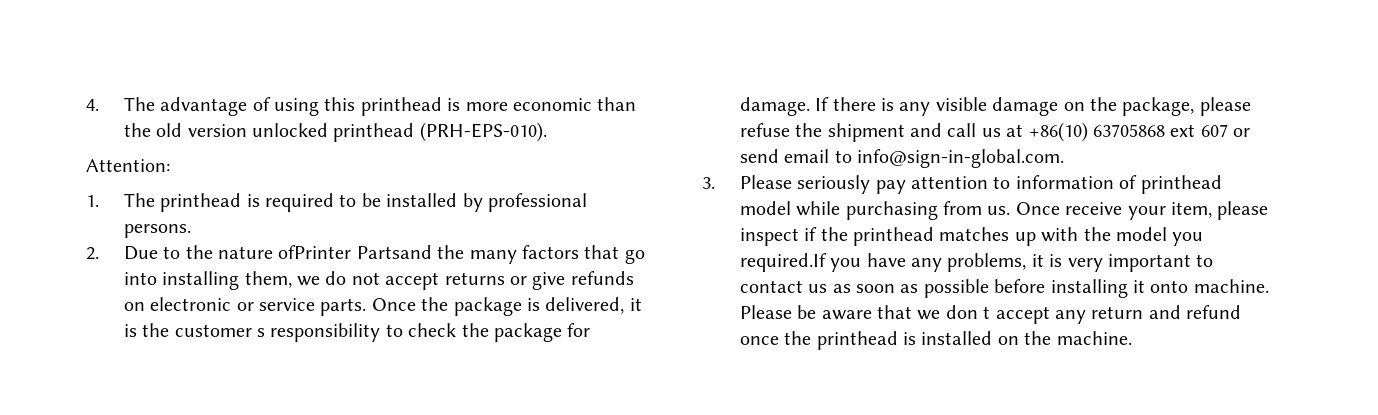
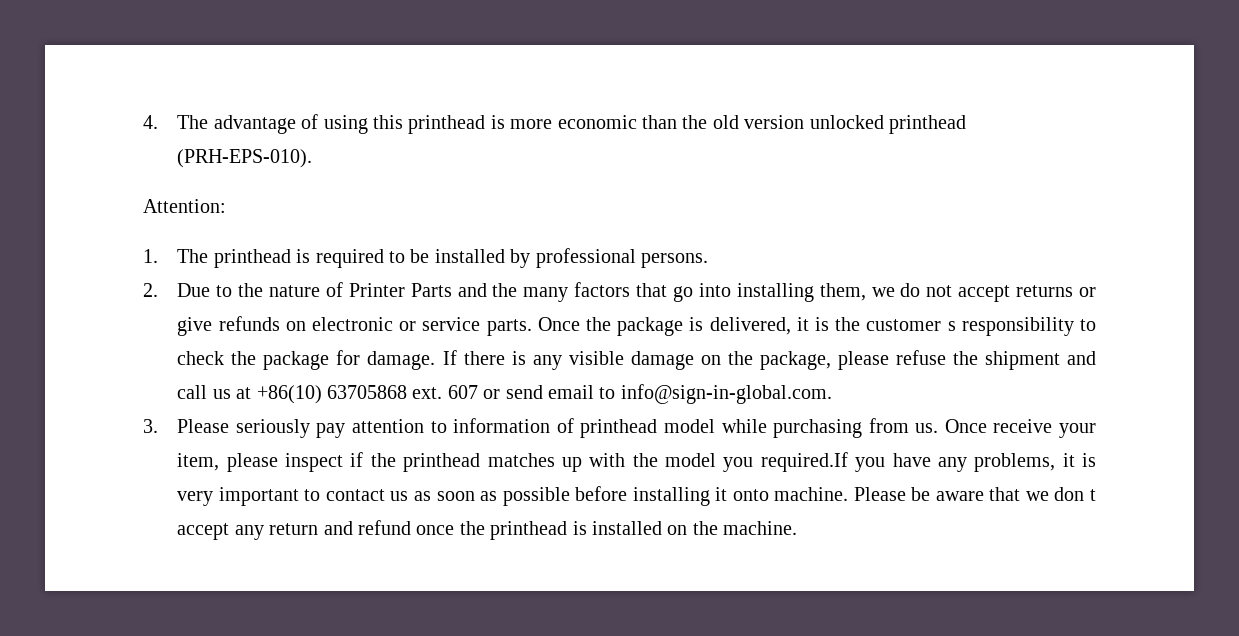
- 2. Due to the nature ofPrinter Partsand the many factors that go into installing them, we do not accept returns or give refunds on electronic or service parts.
+ 2. Due to the nature of Printer Parts and the many factors that go into installing them, we do not accept returns or give refunds on electronic or service parts.
- If there is any visible damage on the package, please refuse the shipment and call us at +86(10) 63705868 ext 607 or send email to info@sign-in-global.com.
+ If there is any visible damage on the package, please refuse the shipment and call us at +86(10) 63705868 ext. 607 or send email to info@sign-in-global.com.

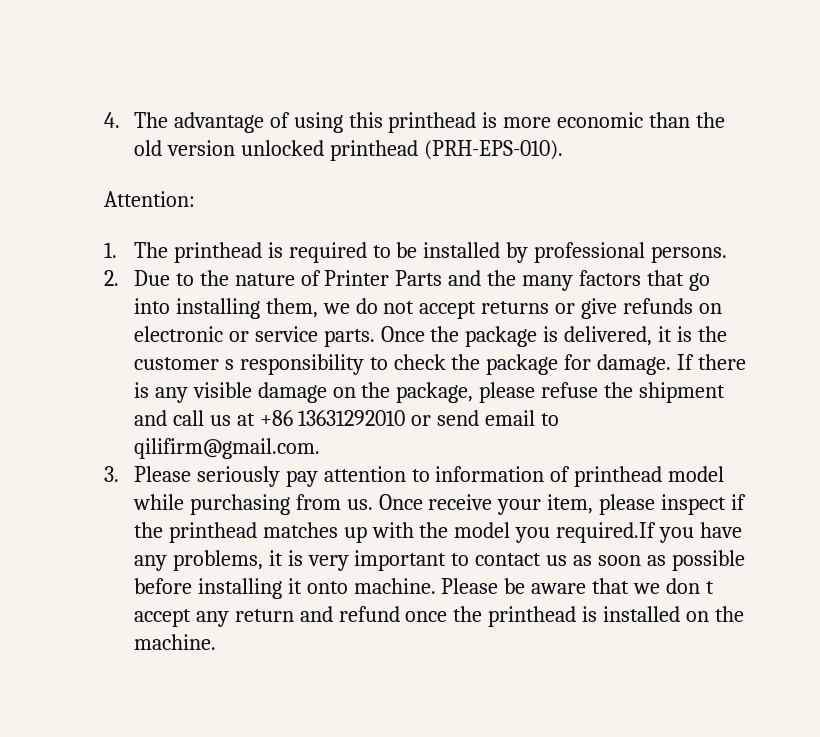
- If there is any visible damage on the package, please refuse the shipment and call us at +86(10) 63705868 ext. 607 or send email to info@sign-in-global.com.
+ If there is any visible damage on the package, please refuse the shipment and call us at +86 13631292010 or send email to qilifirm@gmail.com.

